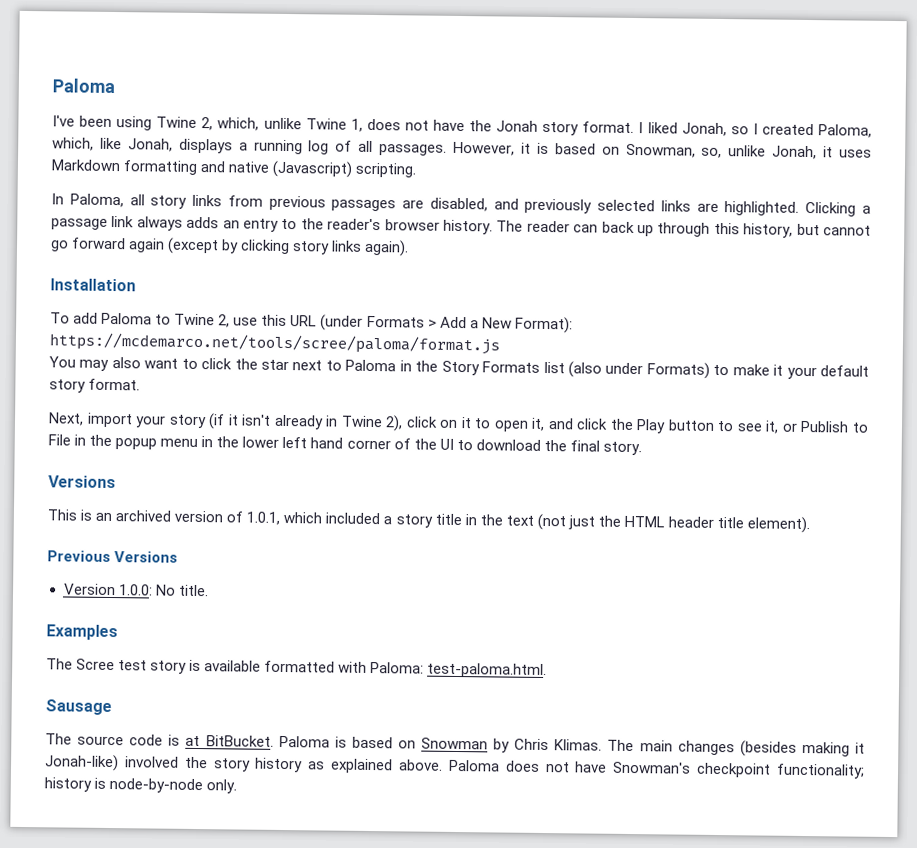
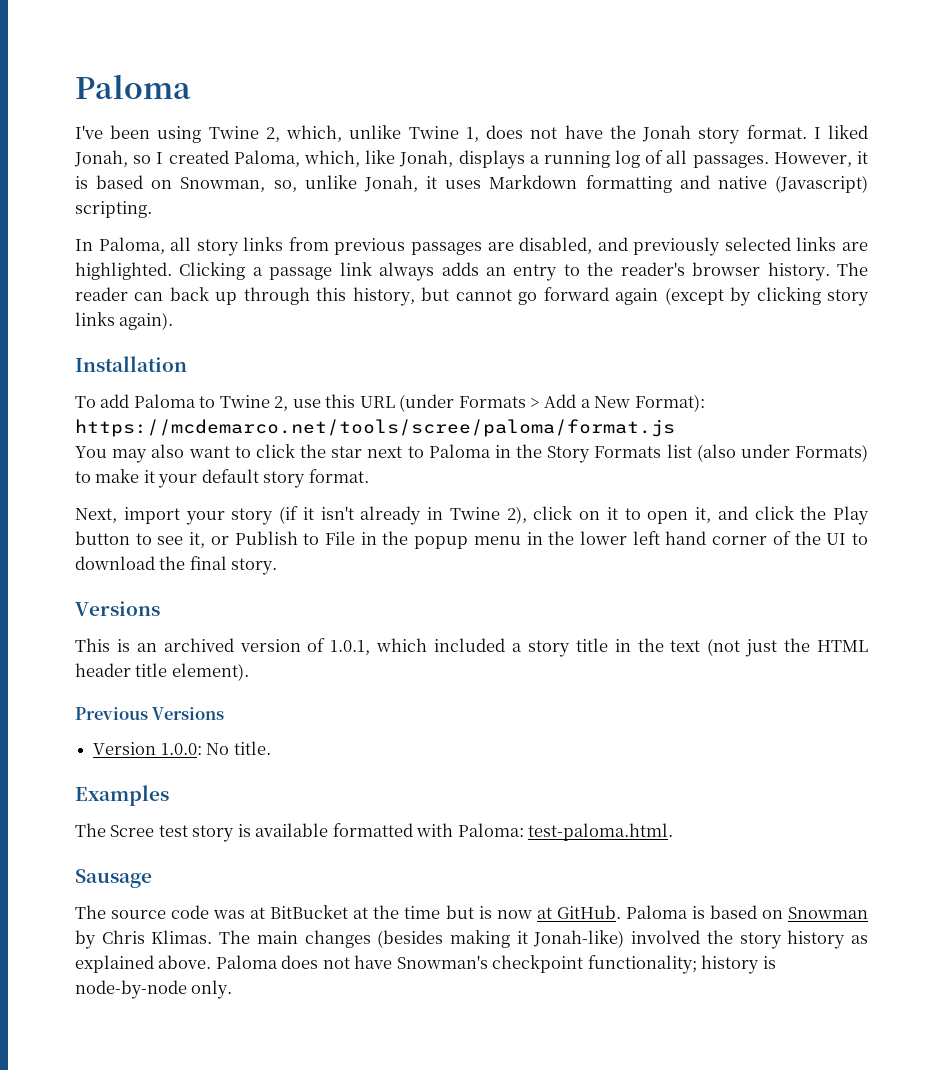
- The source code is at BitBucket.
+ The source code was at BitBucket at the time but is now at GitHub.

